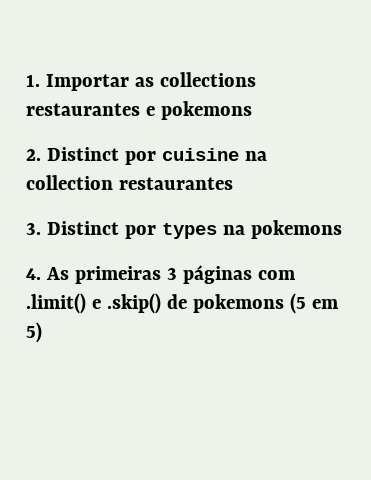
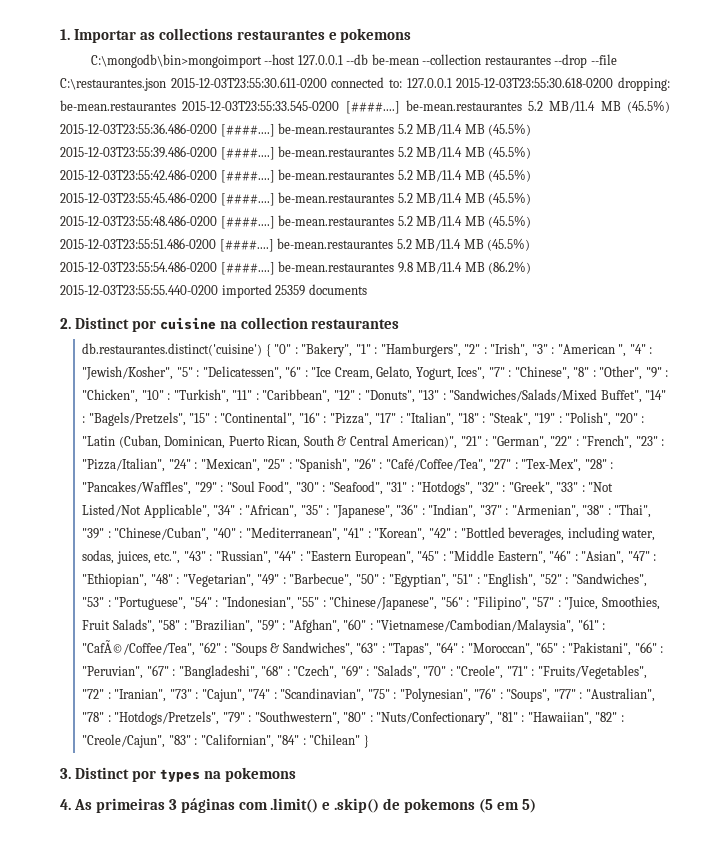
+ C:\mongodb\bin>mongoimport --host 127.0.0.1 --db be-mean --collection restaurantes --drop --file C:\restaurantes.json 2015-12-03T23:55:30.611-0200 connected to: 127.0.0.1 2015-12-03T23:55:30.618-0200 dropping: be-mean.restaurantes 2015-12-03T23:55:33.545-0200 [####....] be-mean.restaurantes 5.2 MB/11.4 MB (45.5%) 2015-12-03T23:55:36.486-0200 [####....] be-mean.restaurantes 5.2 MB/11.4 MB (45.5%) 2015-12-03T23:55:39.486-0200 [####....] be-mean.restaurantes 5.2 MB/11.4 MB (45.5%) 2015-12-03T23:55:42.486-0200 [####....] be-mean.restaurantes 5.2 MB/11.4 MB (45.5%) 2015-12-03T23:55:45.486-0200 [####....] be-mean.restaurantes 5.2 MB/11.4 MB (45.5%) 2015-12-03T23:55:48.486-0200 [####....] be-mean.restaurantes 5.2 MB/11.4 MB (45.5%) 2015-12-03T23:55:51.486-0200 [####....] be-mean.restaurantes 5.2 MB/11.4 MB (45.5%) 2015-12-03T23:55:54.486-0200 [####....] be-mean.restaurantes 9.8 MB/11.4 MB (86.2%) 2015-12-03T23:55:55.440-0200 imported 25359 documents
+ db.restaurantes.distinct('cuisine') { "0" : "Bakery", "1" : "Hamburgers", "2" : "Irish", "3" : "American ", "4" : "Jewish/Kosher", "5" : "Delicatessen", "6" : "Ice Cream, Gelato, Yogurt, Ices", "7" : "Chinese", "8" : "Other", "9" : "Chicken", "10" : "Turkish", "11" : "Caribbean", "12" : "Donuts", "13" : "Sandwiches/Salads/Mixed Buffet", "14" : "Bagels/Pretzels", "15" : "Continental", "16" : "Pizza", "17" : "Italian", "18" : "Steak", "19" : "Polish", "20" : "Latin (Cuban, Dominican, Puerto Rican, South & Central American)", "21" : "German", "22" : "French", "23" : "Pizza/Italian", "24" : "Mexican", "25" : "Spanish", "26" : "Café/Coffee/Tea", "27" : "Tex-Mex", "28" : "Pancakes/Waffles", "29" : "Soul Food", "30" : "Seafood", "31" : "Hotdogs", "32" : "Greek", "33" : "Not Listed/Not Applicable", "34" : "African", "35" : "Japanese", "36" : "Indian", "37" : "Armenian", "38" : "Thai", "39" : "Chinese/Cuban", "40" : "Mediterranean", "41" : "Korean", "42" : "Bottled beverages, including water, sodas, juices, etc.", "43" : "Russian", "44" : "Eastern European", "45" : "Middle Eastern", "46" : "Asian", "47" : "Ethiopian", "48" : "Vegetarian", "49" : "Barbecue", "50" : "Egyptian", "51" : "English", "52" : "Sandwiches", "53" : "Portuguese", "54" : "Indonesian", "55" : "Chinese/Japanese", "56" : "Filipino", "57" : "Juice, Smoothies, Fruit Salads", "58" : "Brazilian", "59" : "Afghan", "60" : "Vietnamese/Cambodian/Malaysia", "61" : "CafÃ©/Coffee/Tea", "62" : "Soups & Sandwiches", "63" : "Tapas", "64" : "Moroccan", "65" : "Pakistani", "66" : "Peruvian", "67" : "Bangladeshi", "68" : "Czech", "69" : "Salads", "70" : "Creole", "71" : "Fruits/Vegetables", "72" : "Iranian", "73" : "Cajun", "74" : "Scandinavian", "75" : "Polynesian", "76" : "Soups", "77" : "Australian", "78" : "Hotdogs/Pretzels", "79" : "Southwestern", "80" : "Nuts/Confectionary", "81" : "Hawaiian", "82" : "Creole/Cajun", "83" : "Californian", "84" : "Chilean" }

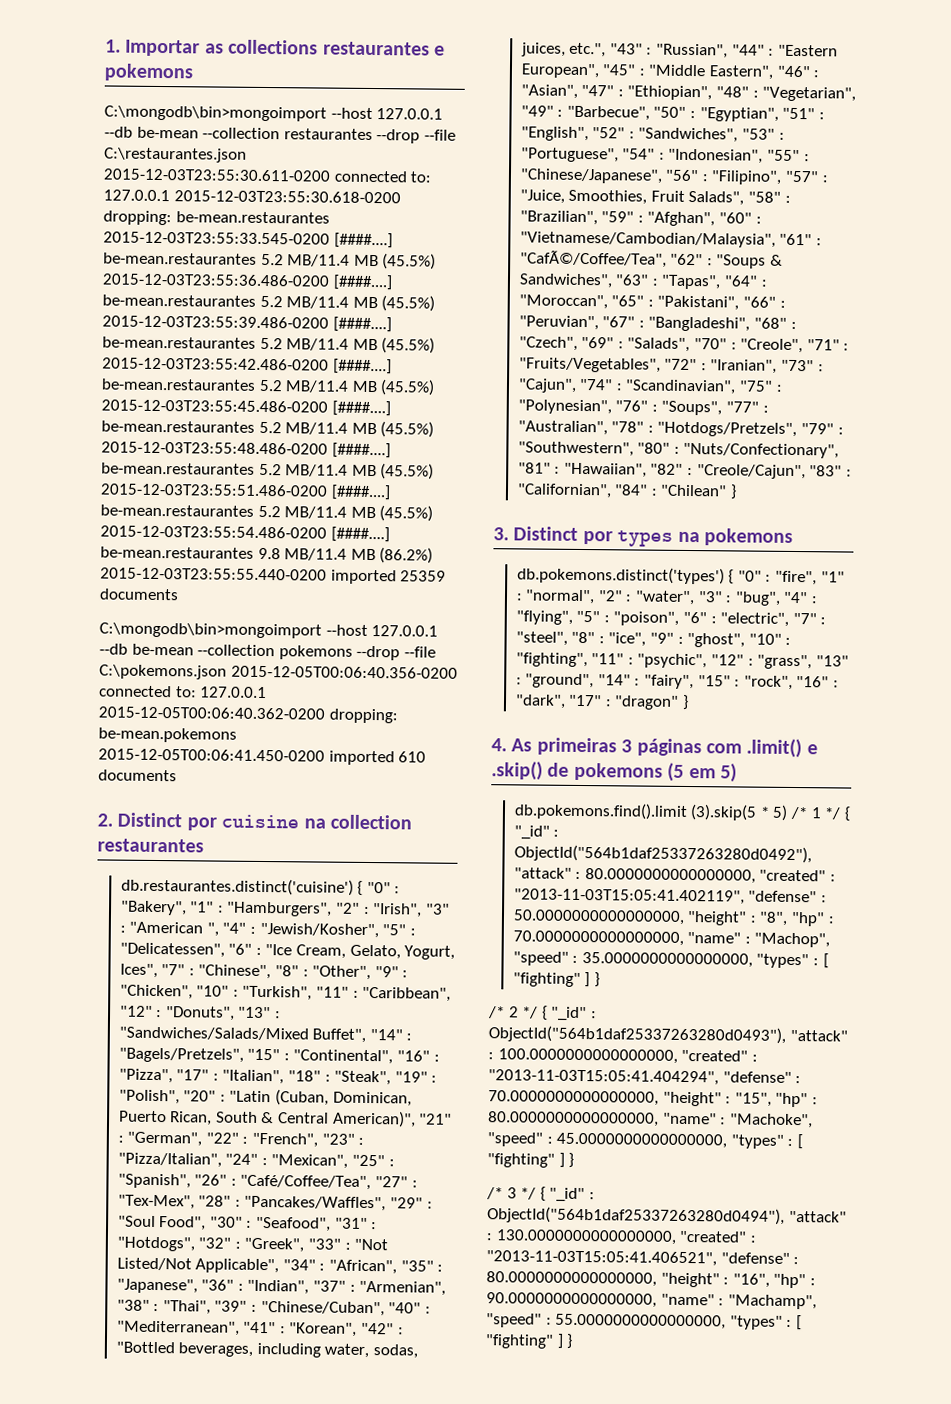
+ C:\mongodb\bin>mongoimport --host 127.0.0.1 --db be-mean --collection pokemons --drop --file C:\pokemons.json 2015-12-05T00:06:40.356-0200 connected to: 127.0.0.1 2015-12-05T00:06:40.362-0200 dropping: be-mean.pokemons 2015-12-05T00:06:41.450-0200 imported 610 documents
+ db.pokemons.distinct('types') { "0" : "fire", "1" : "normal", "2" : "water", "3" : "bug", "4" : "flying", "5" : "poison", "6" : "electric", "7" : "steel", "8" : "ice", "9" : "ghost", "10" : "fighting", "11" : "psychic", "12" : "grass", "13" : "ground", "14" : "fairy", "15" : "rock", "16" : "dark", "17" : "dragon" }
+ db.pokemons.find().limit (3).skip(5 * 5) /* 1 */ { "_id" : ObjectId("564b1daf25337263280d0492"), "attack" : 80.0000000000000000, "created" : "2013-11-03T15:05:41.402119", "defense" : 50.0000000000000000, "height" : "8", "hp" : 70.0000000000000000, "name" : "Machop", "speed" : 35.0000000000000000, "types" : [ "fighting" ] }
+ /* 2 */ { "_id" : ObjectId("564b1daf25337263280d0493"), "attack" : 100.0000000000000000, "created" : "2013-11-03T15:05:41.404294", "defense" : 70.0000000000000000, "height" : "15", "hp" : 80.0000000000000000, "name" : "Machoke", "speed" : 45.0000000000000000, "types" : [ "fighting" ] }
+ /* 3 */ { "_id" : ObjectId("564b1daf25337263280d0494"), "attack" : 130.0000000000000000, "created" : "2013-11-03T15:05:41.406521", "defense" : 80.0000000000000000, "height" : "16", "hp" : 90.0000000000000000, "name" : "Machamp", "speed" : 55.0000000000000000, "types" : [ "fighting" ] }

